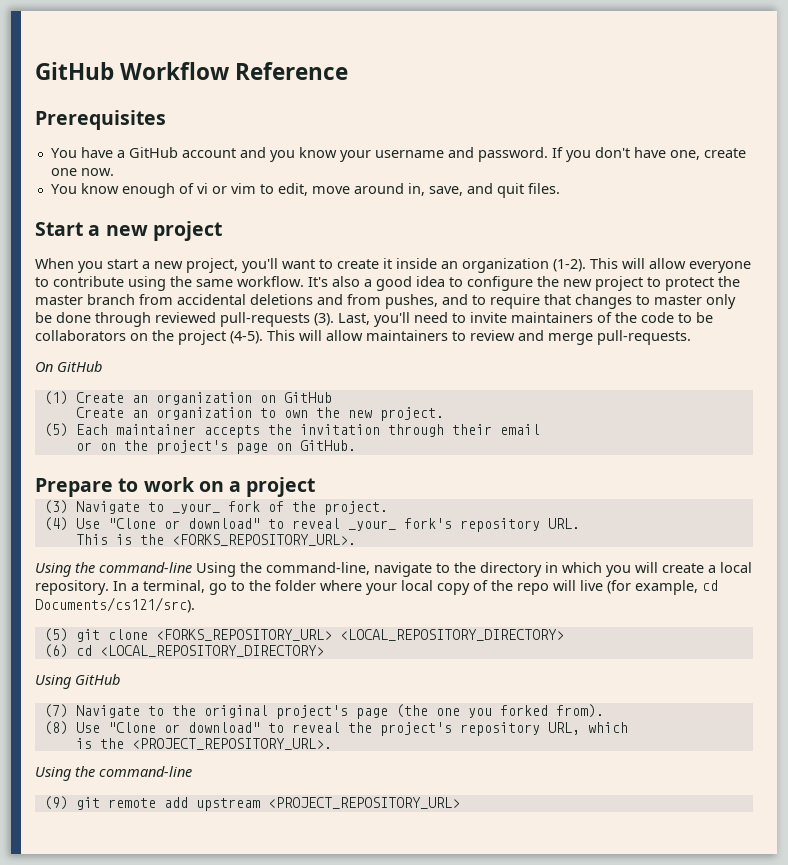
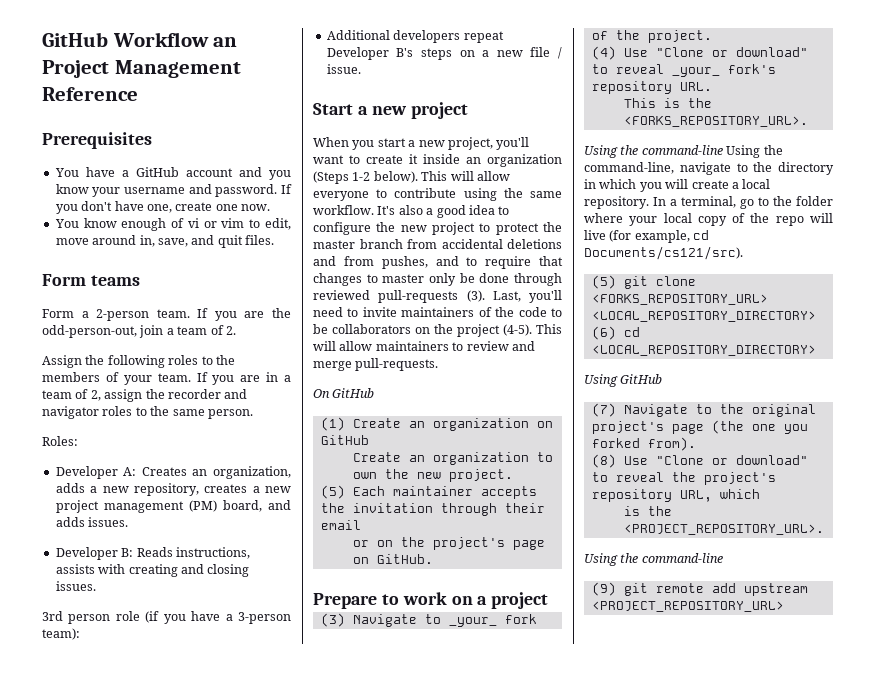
- GitHub Workflow Reference
+ GitHub Workflow an Project Management Reference
+ Form teams
+ Form a 2-person team. If you are the odd-person-out, join a team of 2.
+ Assign the following roles to the members of your team. If you are in a team of 2, assign the recorder and navigator roles to the same person.
+ Roles:
+ Developer A: Creates an organization, adds a new repository, creates a new project management (PM) board, and adds issues.
+ Developer B: Reads instructions, assists with creating and closing issues.
+ 3rd person role (if you have a 3-person team):
+ Additional developers repeat Developer B's steps on a new file / issue.
- When you start a new project, you'll want to create it inside an organization (1-2).
+ When you start a new project, you'll want to create it inside an organization (Steps 1-2 below).

